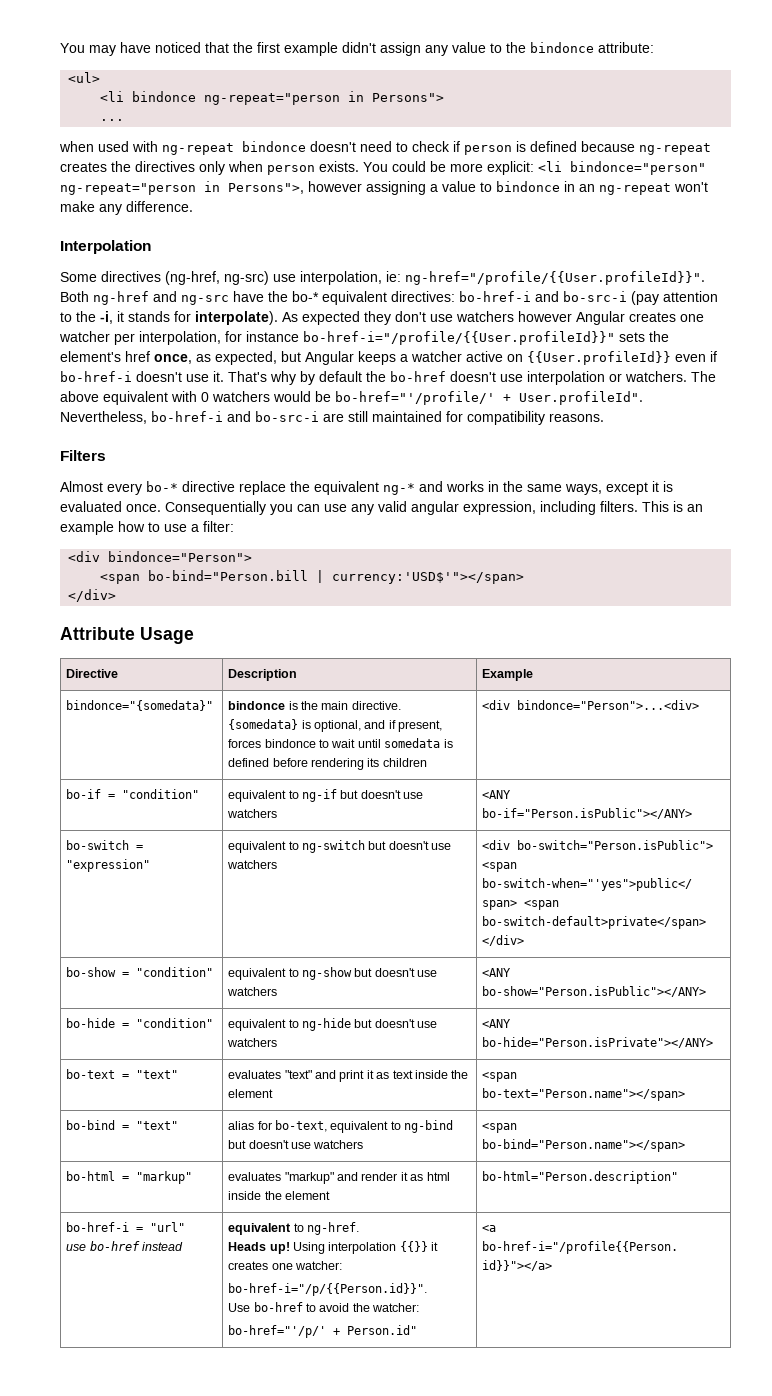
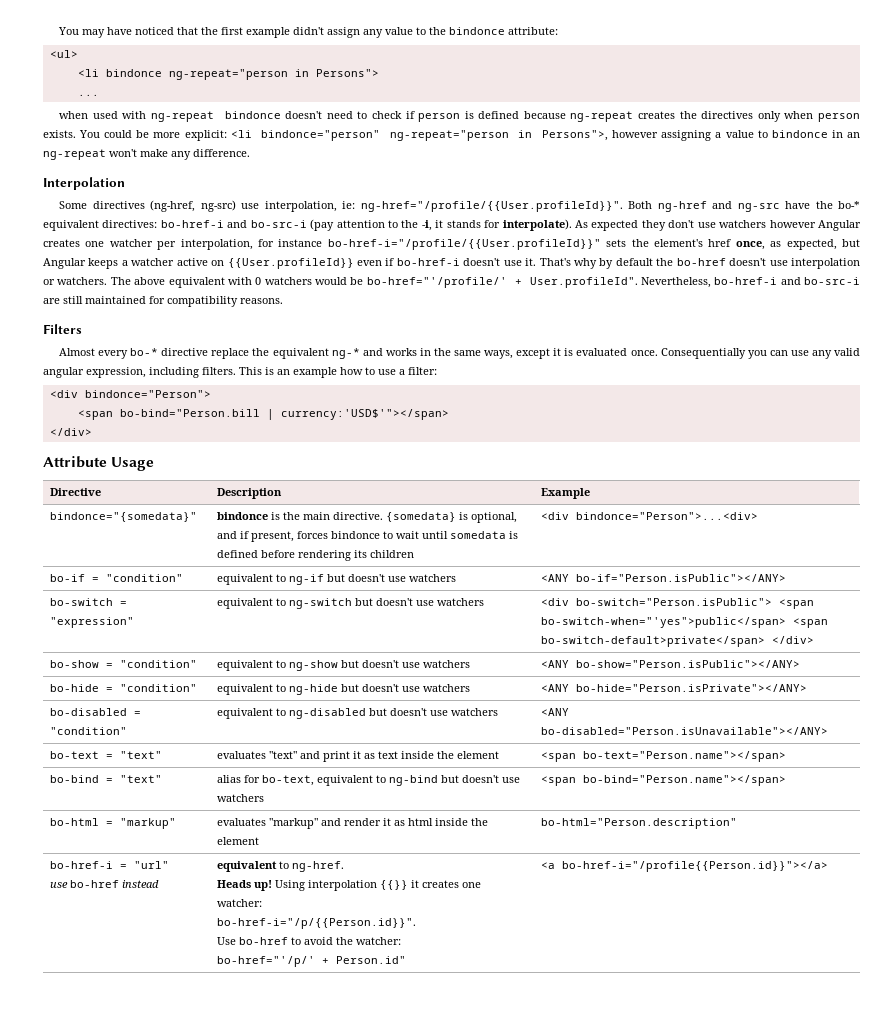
+ bo-disabled = "condition" | equivalent to ng-disabled but doesn't use watchers | <ANY bo-disabled="Person.isUnavailable"></ANY>

